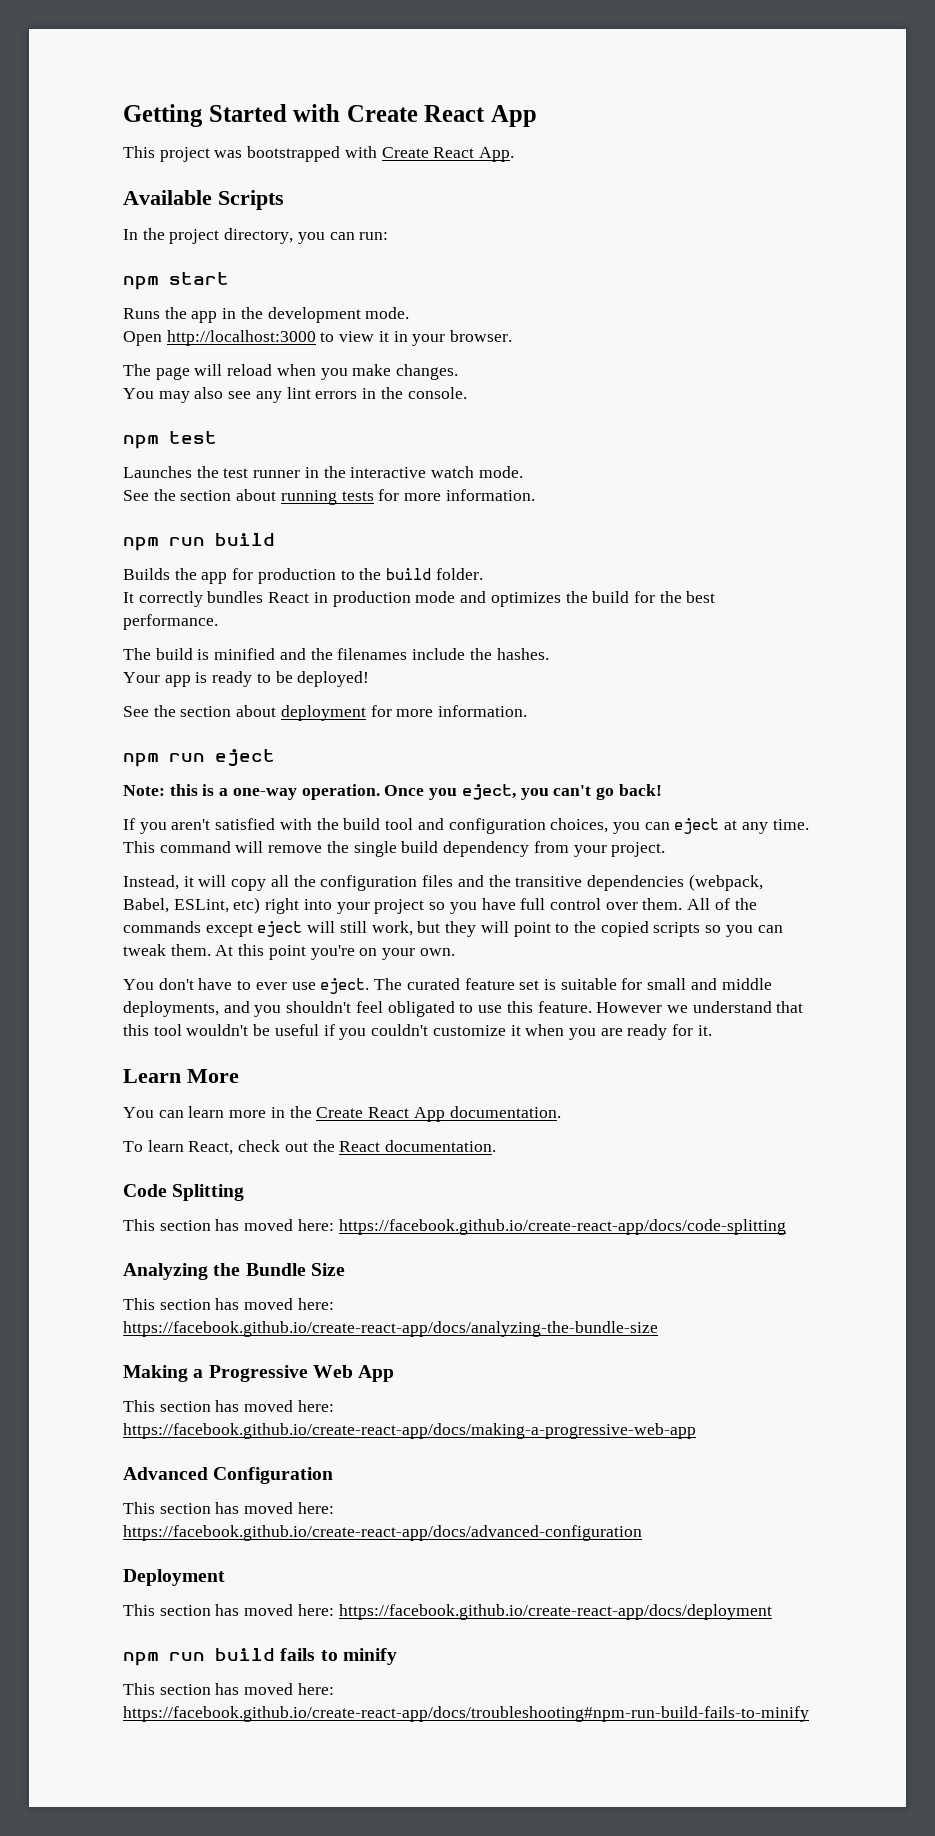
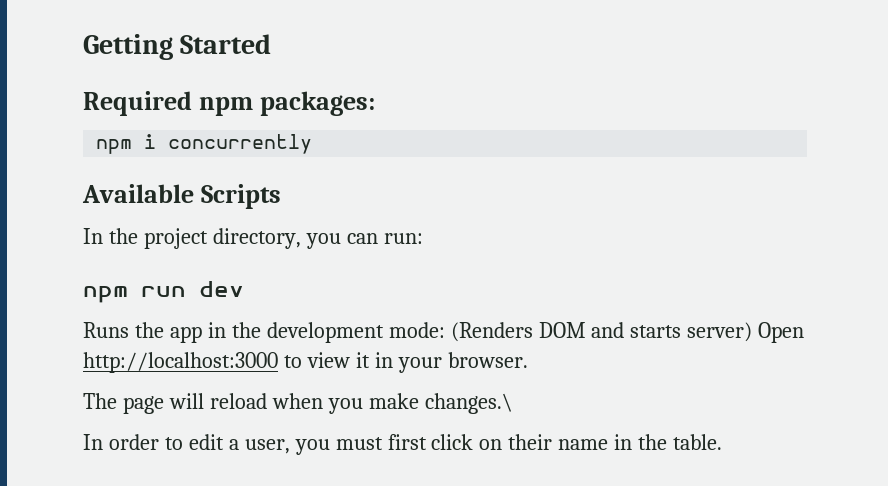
- Getting Started with Create React App
- This project was bootstrapped with Create React App.
+ Getting Started
+ Required npm packages:
+ npm i concurrently
- npm start
+ npm run dev
- Runs the app in the development mode.
- Open http://localhost:3000 to view it in your browser.
+ Runs the app in the development mode: (Renders DOM and starts server) Open http://localhost:3000 to view it in your browser.
- The page will reload when you make changes.
- You may also see any lint errors in the console.
- npm test
- Launches the test runner in the interactive watch mode.
- See the section about running tests for more information.
- npm run build
- Builds the app for production to the build folder.
- It correctly bundles React in production mode and optimizes the build for the best performance.
- The build is minified and the filenames include the hashes.
- Your app is ready to be deployed!
- See the section about deployment for more information.
- npm run eject
- Note: this is a one-way operation. Once you eject, you can't go back!
- If you aren't satisfied with the build tool and configuration choices, you can eject at any time. This command will remove the single build dependency from your project.
- Instead, it will copy all the configuration files and the transitive dependencies (webpack, Babel, ESLint, etc) right into your project so you have full control over them. All of the commands except eject will still work, but they will point to the copied scripts so you can tweak them. At this point you're on your own.
- You don't have to ever use eject. The curated feature set is suitable for small and middle deployments, and you shouldn't feel obligated to use this feature. However we understand that this tool wouldn't be useful if you couldn't customize it when you are ready for it.
- Learn More
- You can learn more in the Create React App documentation.
- To learn React, check out the React documentation.
- Code Splitting
- This section has moved here: https://facebook.github.io/create-react-app/docs/code-splitting
- Analyzing the Bundle Size
- This section has moved here: https://facebook.github.io/create-react-app/docs/analyzing-the-bundle-size
- Making a Progressive Web App
- This section has moved here: https://facebook.github.io/create-react-app/docs/making-a-progressive-web-app
- Advanced Configuration
- This section has moved here: https://facebook.github.io/create-react-app/docs/advanced-configuration
- Deployment
- This section has moved here: https://facebook.github.io/create-react-app/docs/deployment
- npm run build fails to minify
- This section has moved here: https://facebook.github.io/create-react-app/docs/troubleshooting#npm-run-build-fails-to-minify
+ The page will reload when you make changes.\
+ In order to edit a user, you must first click on their name in the table.

